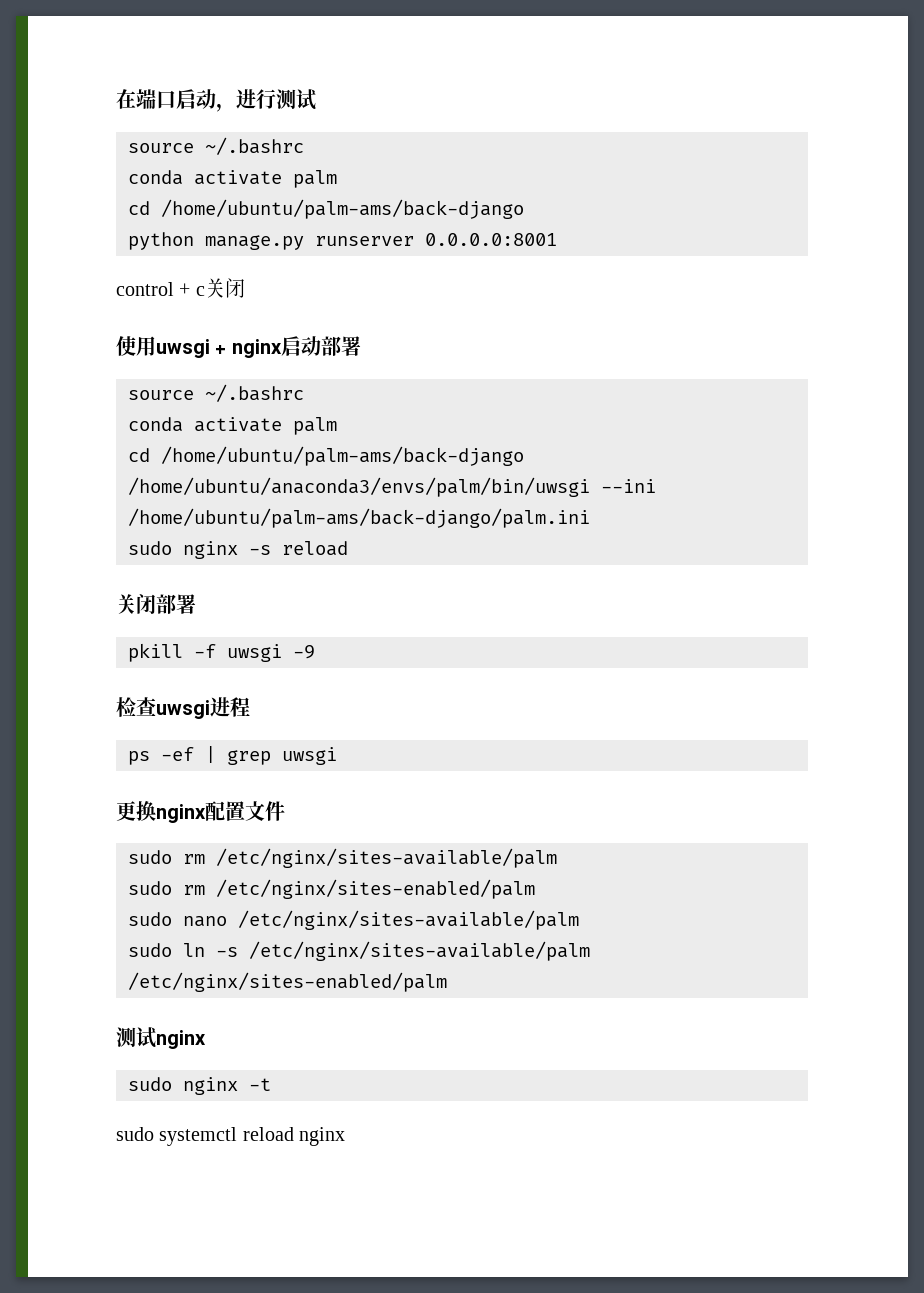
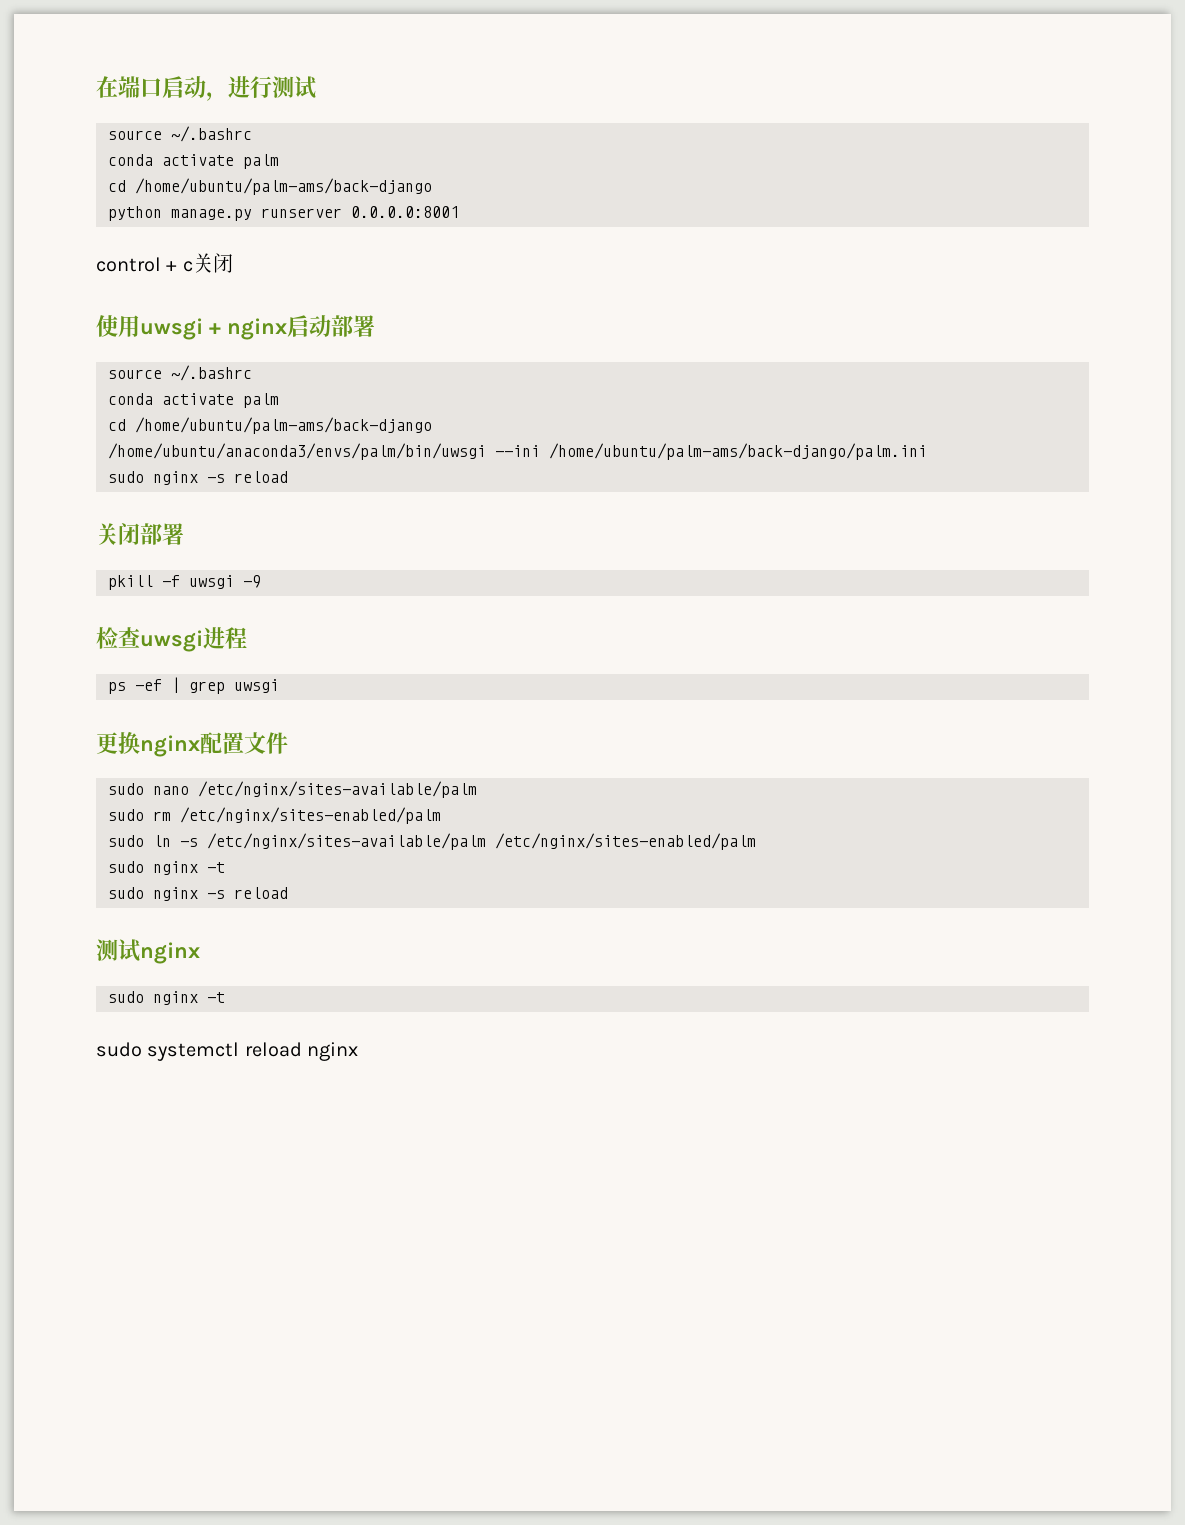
- sudo rm /etc/nginx/sites-available/palm
+ sudo nano /etc/nginx/sites-available/palm
- sudo nano /etc/nginx/sites-available/palm
  sudo ln -s /etc/nginx/sites-available/palm /etc/nginx/sites-enabled/palm
+ sudo nginx -t
+ sudo nginx -s reload

